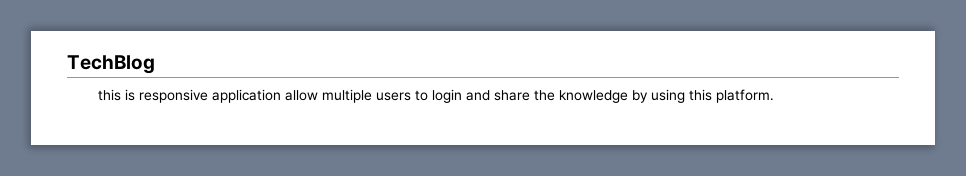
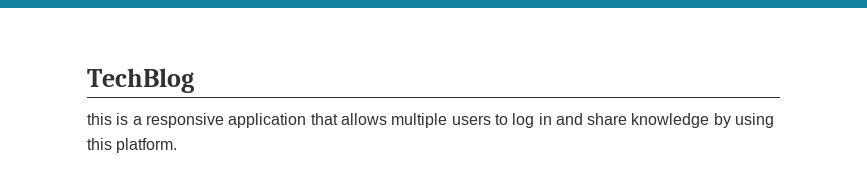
- this is responsive application allow multiple users to login and share the knowledge by using this platform.
+ this is a responsive application that allows multiple users to log in and share knowledge by using this platform.

